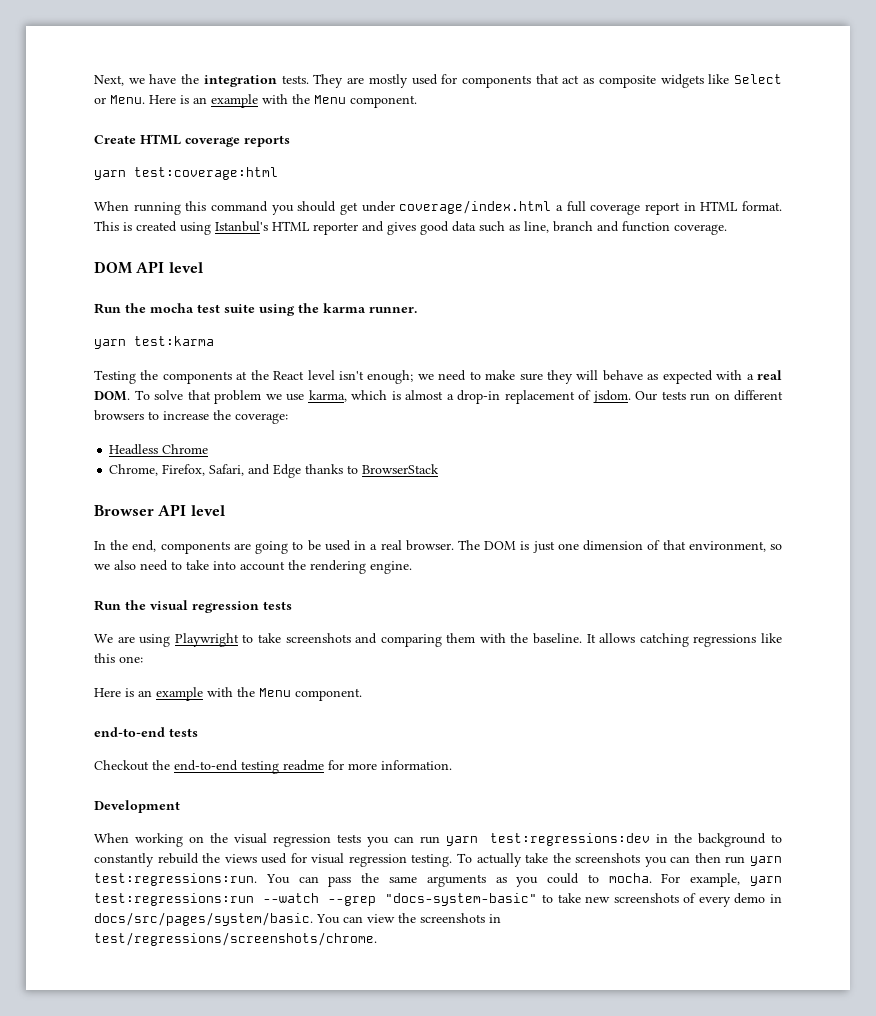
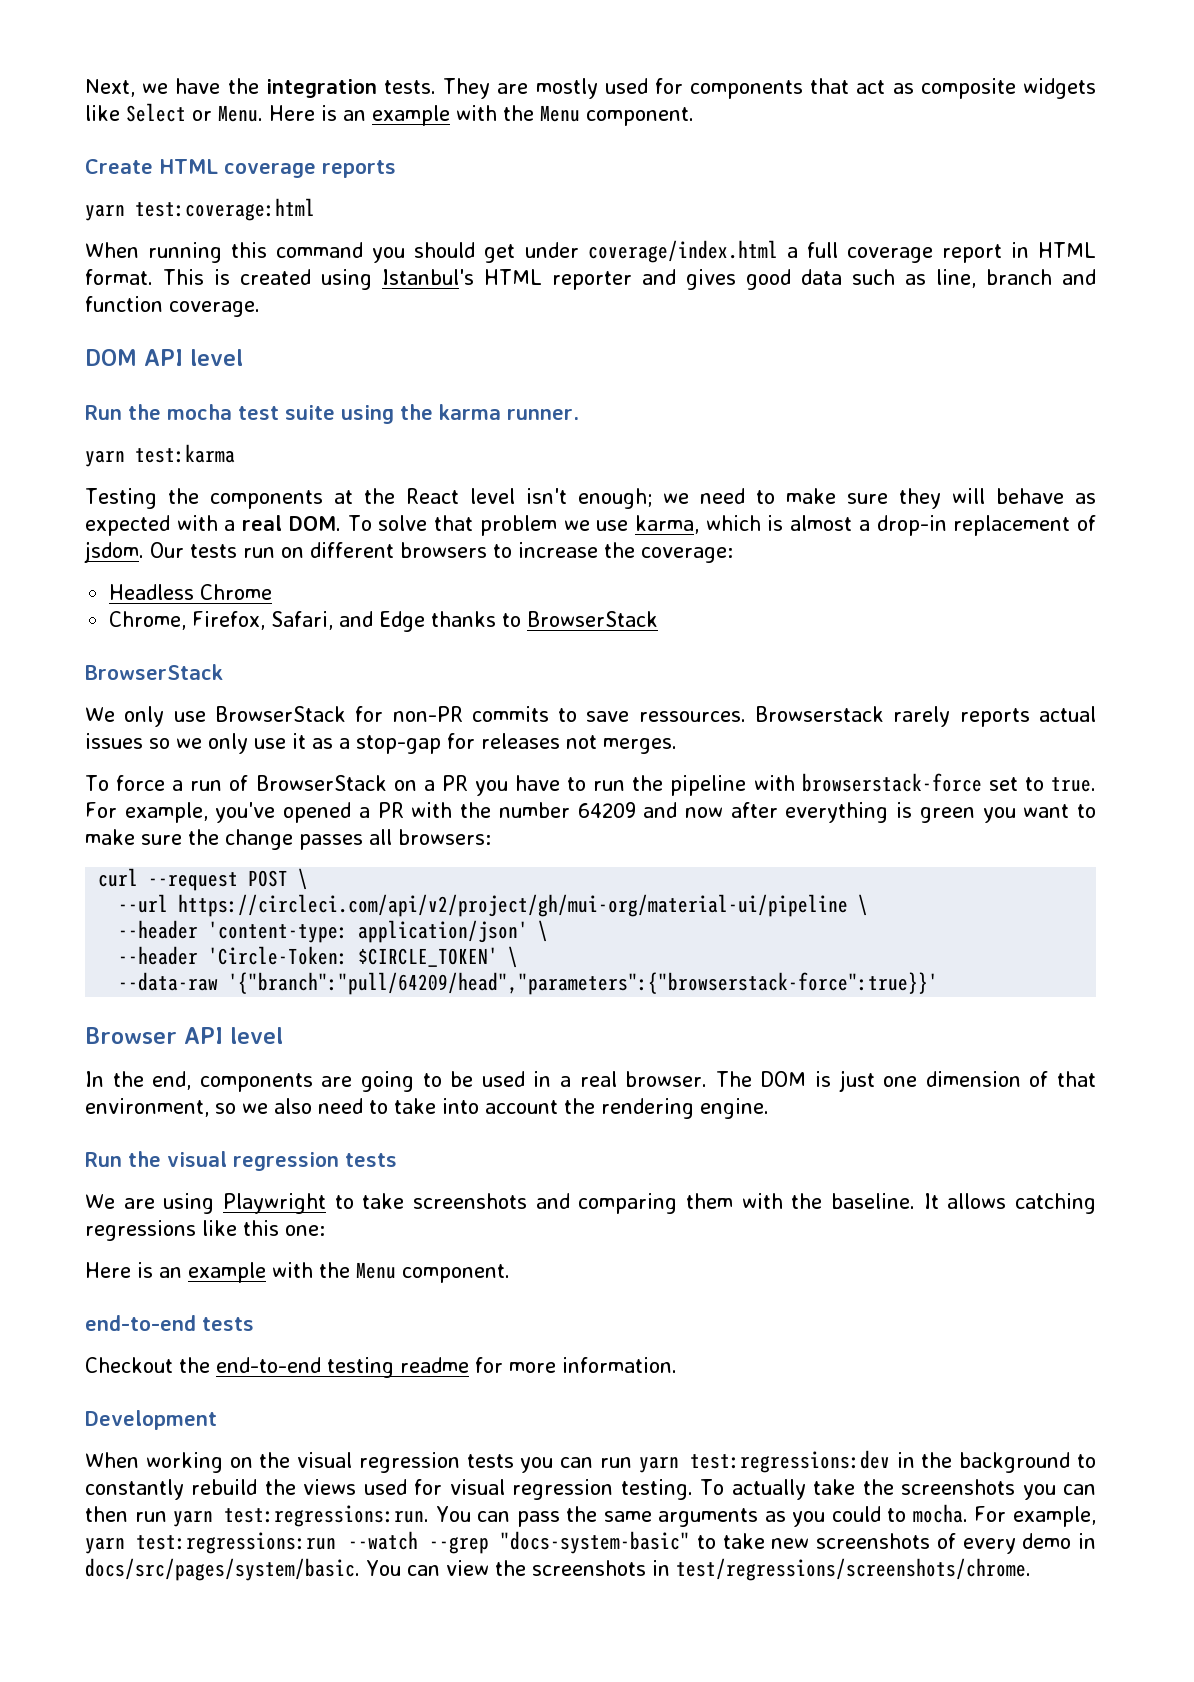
  Chrome, Firefox, Safari, and Edge thanks to BrowserStack
+ BrowserStack
+ We only use BrowserStack for non-PR commits to save ressources. Browserstack rarely reports actual issues so we only use it as a stop-gap for releases not merges.
+ To force a run of BrowserStack on a PR you have to run the pipeline with browserstack-force set to true. For example, you've opened a PR with the number 64209 and now after everything is green you want to make sure the change passes all browsers:
+ curl --request POST \
+ --url https://circleci.com/api/v2/project/gh/mui-org/material-ui/pipeline \
+ --header 'content-type: application/json' \
+ --header 'Circle-Token: $CIRCLE_TOKEN' \
+ --data-raw '{"branch":"pull/64209/head","parameters":{"browserstack-force":true}}'

